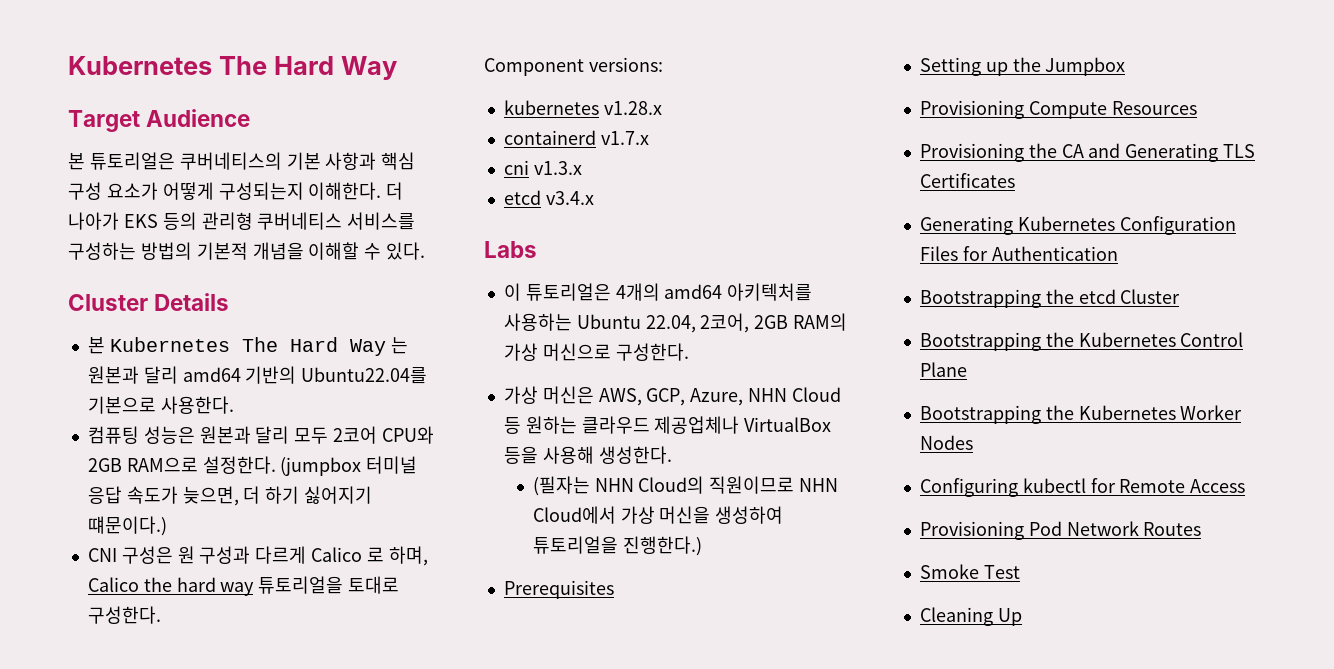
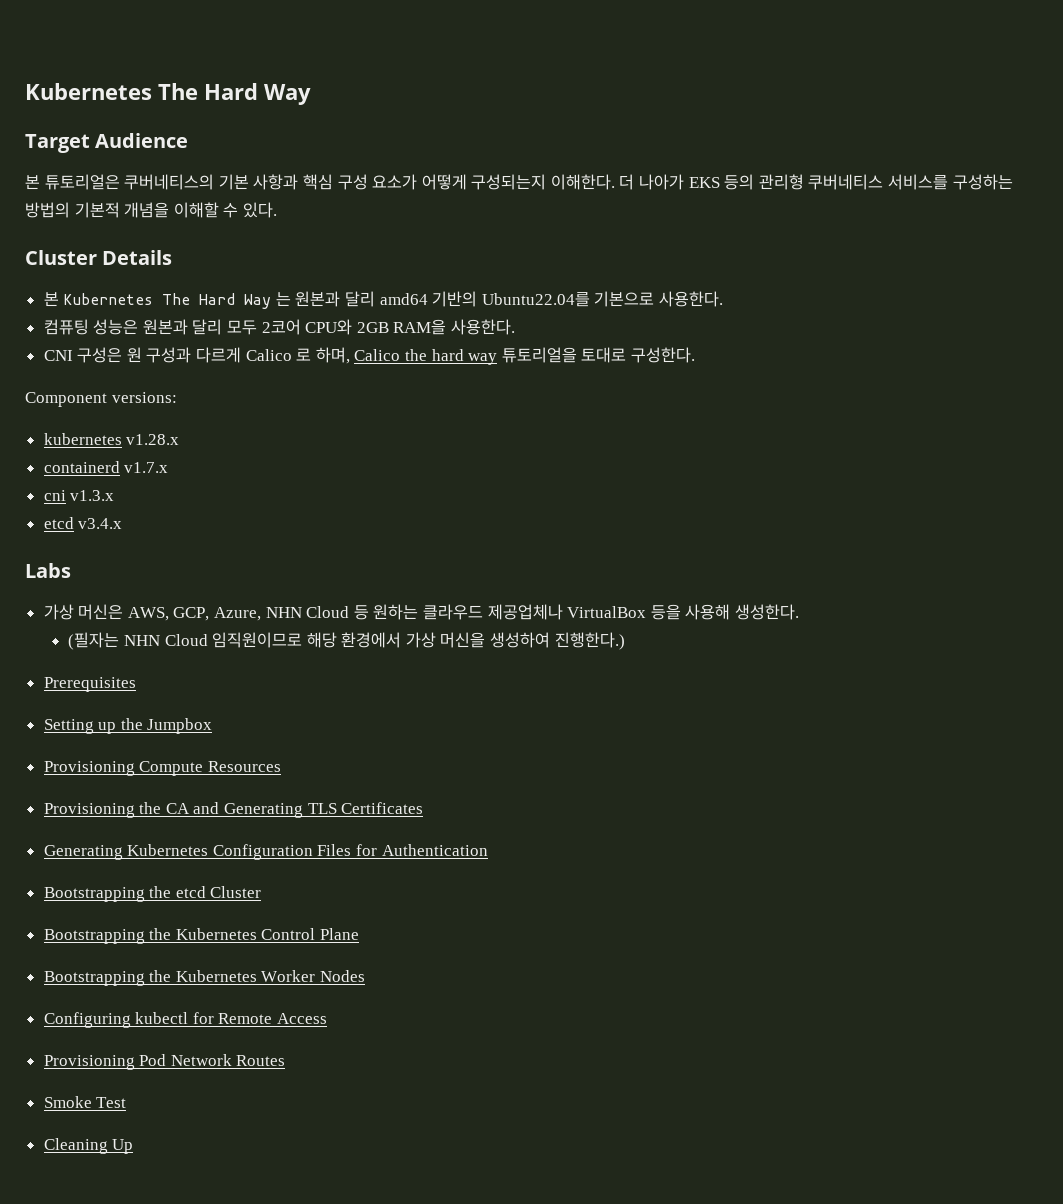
- 컴퓨팅 성능은 원본과 달리 모두 2코어 CPU와 2GB RAM으로 설정한다. (jumpbox 터미널 응답 속도가 늦으면, 더 하기 싫어지기 떄문이다.)
+ 컴퓨팅 성능은 원본과 달리 모두 2코어 CPU와 2GB RAM을 사용한다.
- 이 튜토리얼은 4개의 amd64 아키텍처를 사용하는 Ubuntu 22.04, 2코어, 2GB RAM의 가상 머신으로 구성한다.
- (필자는 NHN Cloud의 직원이므로 NHN Cloud에서 가상 머신을 생성하여 튜토리얼을 진행한다.)
+ (필자는 NHN Cloud 임직원이므로 해당 환경에서 가상 머신을 생성하여 진행한다.)

